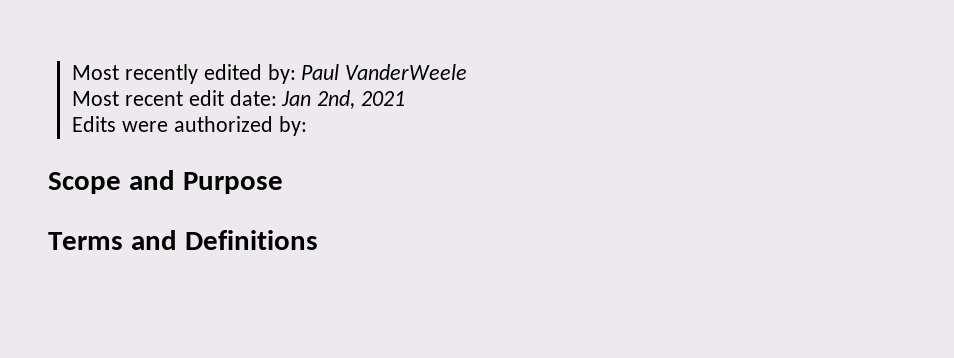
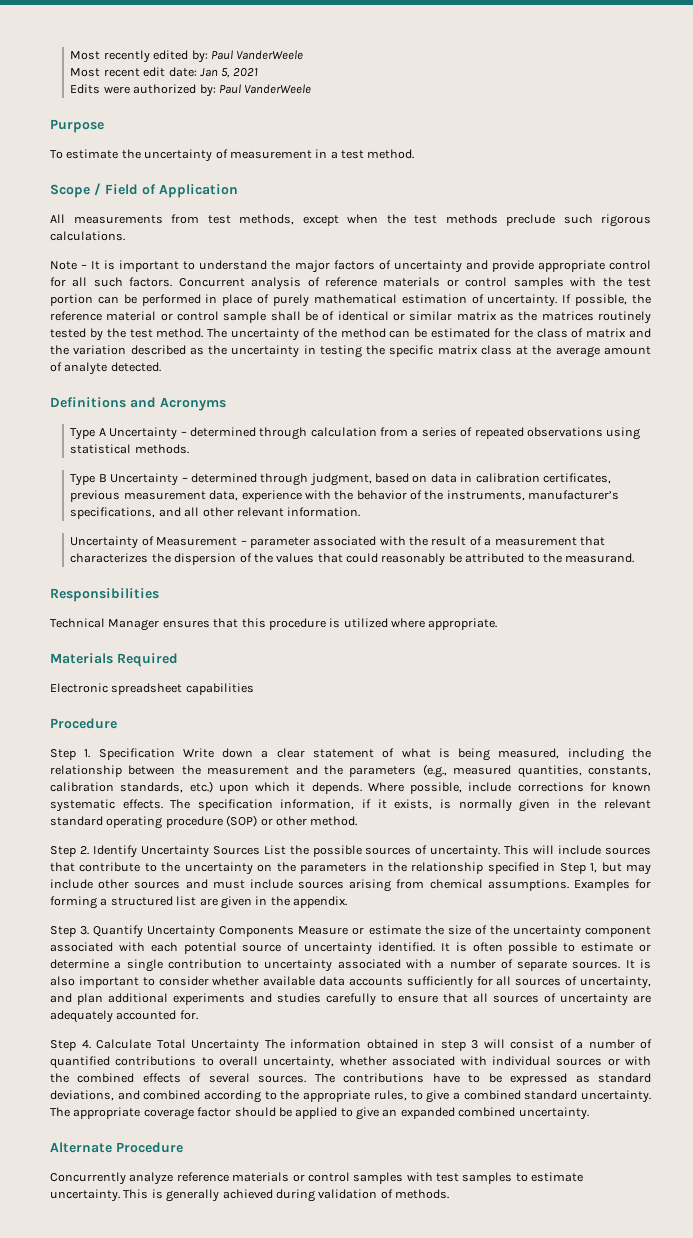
- Most recent edit date: Jan 2nd, 2021
+ Most recent edit date: Jan 5, 2021
- Edits were authorized by:
- Scope and Purpose
- Terms and Definitions
+ Edits were authorized by: Paul VanderWeele
+ Purpose
+ To estimate the uncertainty of measurement in a test method.
+ Scope / Field of Application
+ All measurements from test methods, except when the test methods preclude such rigorous calculations.
+ Note – It is important to understand the major factors of uncertainty and provide appropriate control for all such factors. Concurrent analysis of reference materials or control samples with the test portion can be performed in place of purely mathematical estimation of uncertainty. If possible, the reference material or control sample shall be of identical or similar matrix as the matrices routinely tested by the test method. The uncertainty of the method can be estimated for the class of matrix and the variation described as the uncertainty in testing the specific matrix class at the average amount of analyte detected.
+ Definitions and Acronyms
+ Type A Uncertainty – determined through calculation from a series of repeated observations using statistical methods.
+ Type B Uncertainty – determined through judgment, based on data in calibration certificates, previous measurement data, experience with the behavior of the instruments, manufacturer’s specifications, and all other relevant information.
+ Uncertainty of Measurement – parameter associated with the result of a measurement that characterizes the dispersion of the values that could reasonably be attributed to the measurand.
+ Responsibilities
+ Technical Manager ensures that this procedure is utilized where appropriate.
+ Materials Required
+ Electronic spreadsheet capabilities
+ Procedure
+ Step 1. Specification Write down a clear statement of what is being measured, including the relationship between the measurement and the parameters (e.g., measured quantities, constants, calibration standards, etc.) upon which it depends. Where possible, include corrections for known systematic effects. The specification information, if it exists, is normally given in the relevant standard operating procedure (SOP) or other method.
+ Step 2. Identify Uncertainty Sources List the possible sources of uncertainty. This will include sources that contribute to the uncertainty on the parameters in the relationship specified in Step 1, but may include other sources and must include sources arising from chemical assumptions. Examples for forming a structured list are given in the appendix.
+ Step 3. Quantify Uncertainty Components Measure or estimate the size of the uncertainty component associated with each potential source of uncertainty identified. It is often possible to estimate or determine a single contribution to uncertainty associated with a number of separate sources. It is also important to consider whether available data accounts sufficiently for all sources of uncertainty, and plan additional experiments and studies carefully to ensure that all sources of uncertainty are adequately accounted for.
+ Step 4. Calculate Total Uncertainty The information obtained in step 3 will consist of a number of quantified contributions to overall uncertainty, whether associated with individual sources or with the combined effects of several sources. The contributions have to be expressed as standard deviations, and combined according to the appropriate rules, to give a combined standard uncertainty. The appropriate coverage factor should be applied to give an expanded combined uncertainty.
+ Alternate Procedure
+ Concurrently analyze reference materials or control samples with test samples to estimate uncertainty. This is generally achieved during validation of methods.

